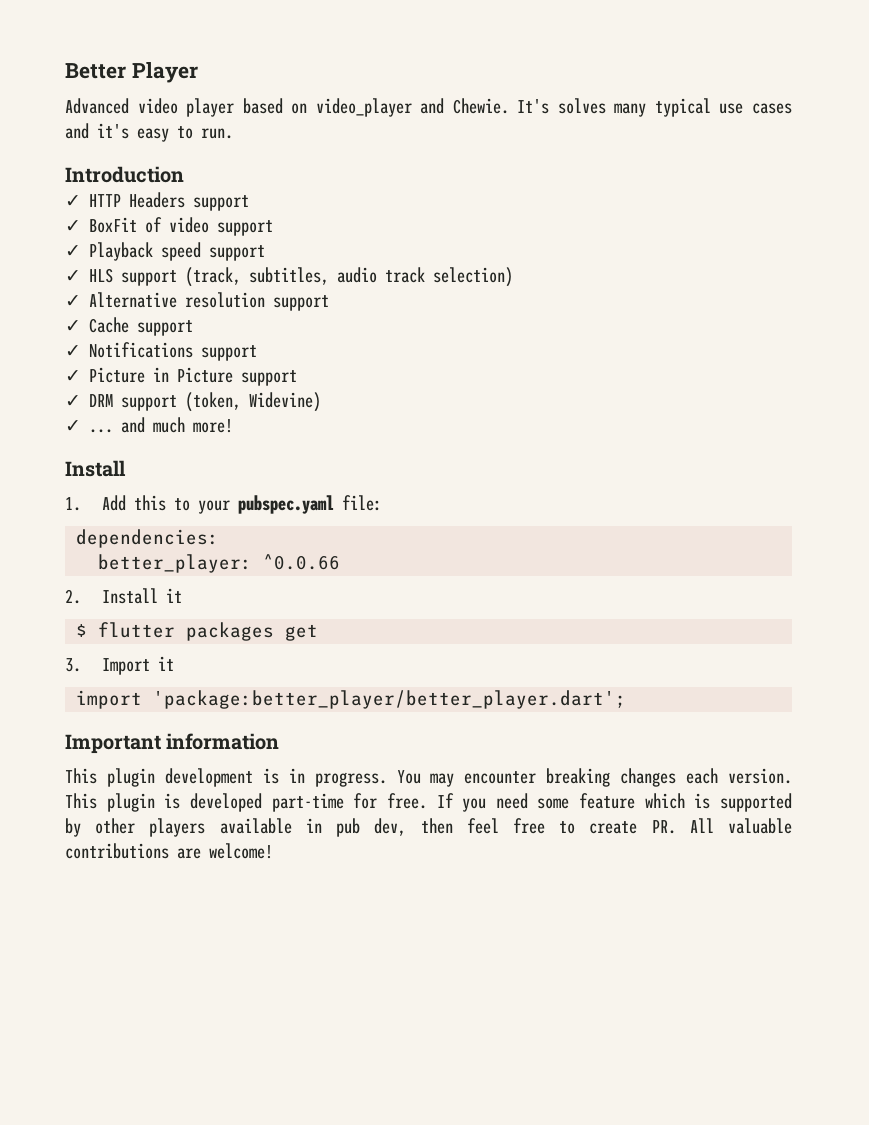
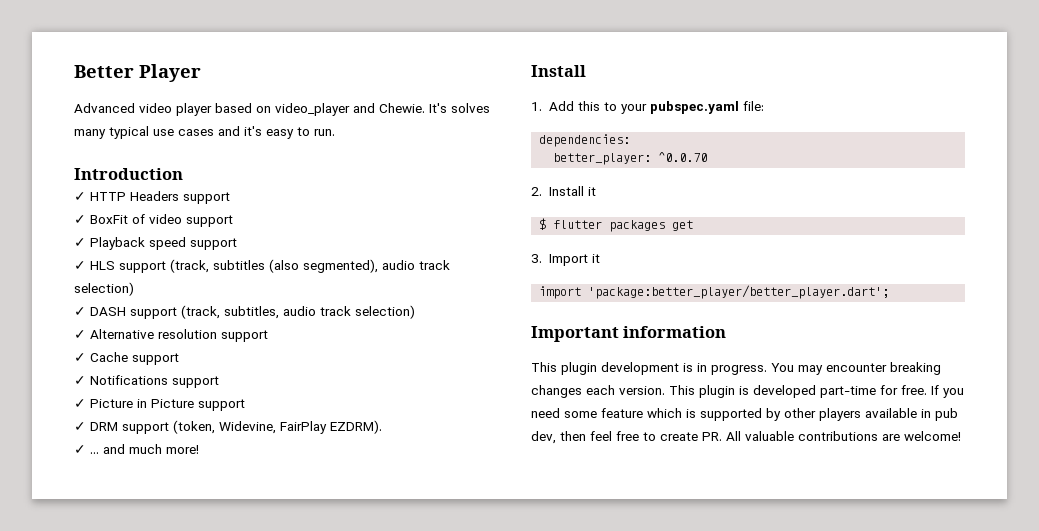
- ✓ HLS support (track, subtitles, audio track selection)
+ ✓ HLS support (track, subtitles (also segmented), audio track selection)
+ ✓ DASH support (track, subtitles, audio track selection)
- ✓ DRM support (token, Widevine)
+ ✓ DRM support (token, Widevine, FairPlay EZDRM).
- better_player: ^0.0.66
+ better_player: ^0.0.70

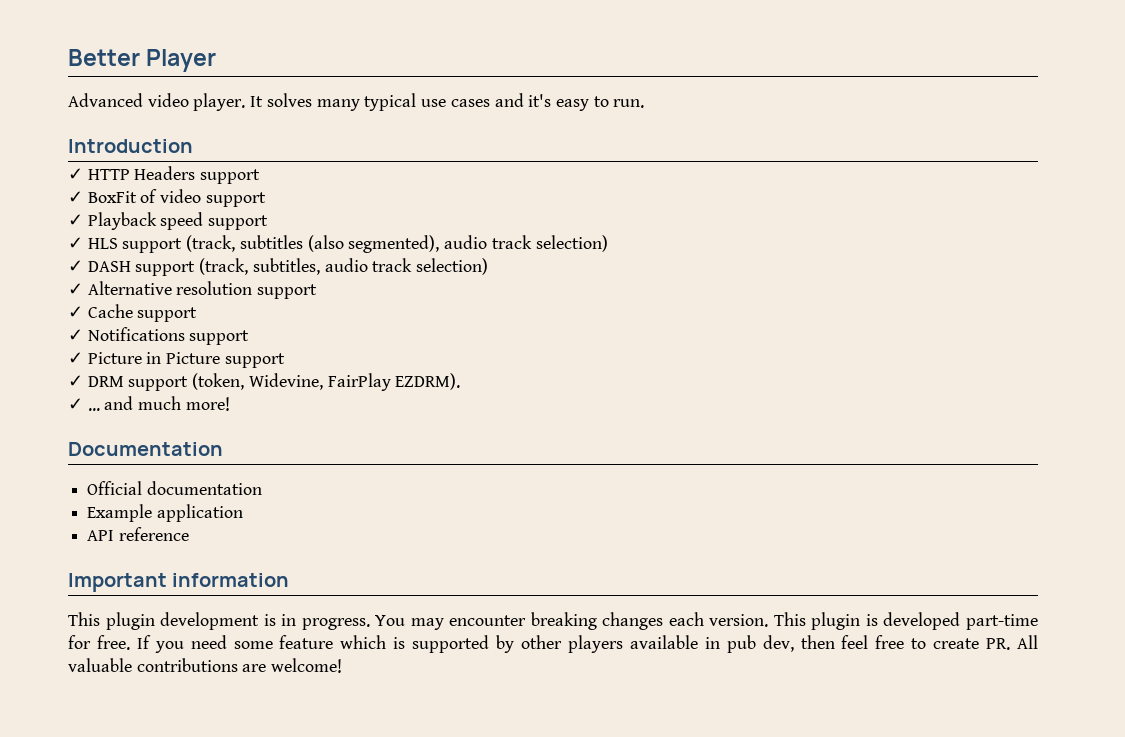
- Advanced video player based on video_player and Chewie. It's solves many typical use cases and it's easy to run.
+ Advanced video player. It solves many typical use cases and it's easy to run.
  ✓ ... and much more!
- Install
- 1. Add this to your pubspec.yaml file:
- dependencies:
- better_player: ^0.0.70
- 2. Install it
- $ flutter packages get
- 3. Import it
- import 'package:better_player/better_player.dart';
+ Documentation
+ Official documentation
+ Example application
+ API reference

